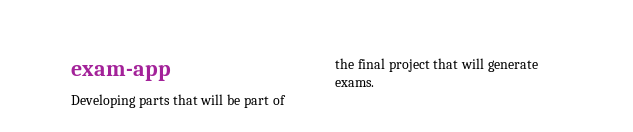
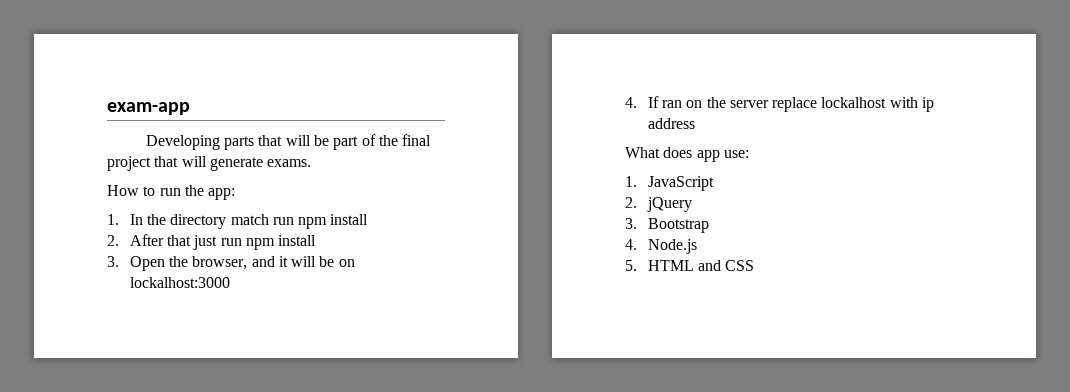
+ How to run the app:
+ 1. In the directory match run npm install
+ 2. After that just run npm install
+ 3. Open the browser, and it will be on lockalhost:3000
+ 4. If ran on the server replace lockalhost with ip address
+ What does app use:
+ 1. JavaScript
+ 2. jQuery
+ 3. Bootstrap
+ 4. Node.js
+ 5. HTML and CSS

